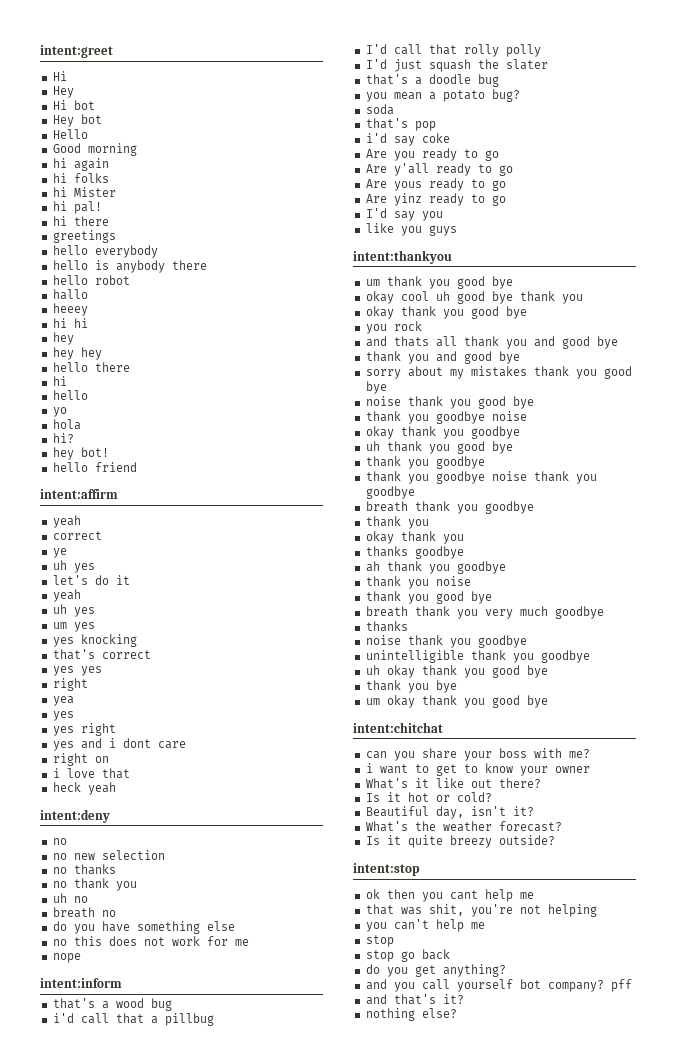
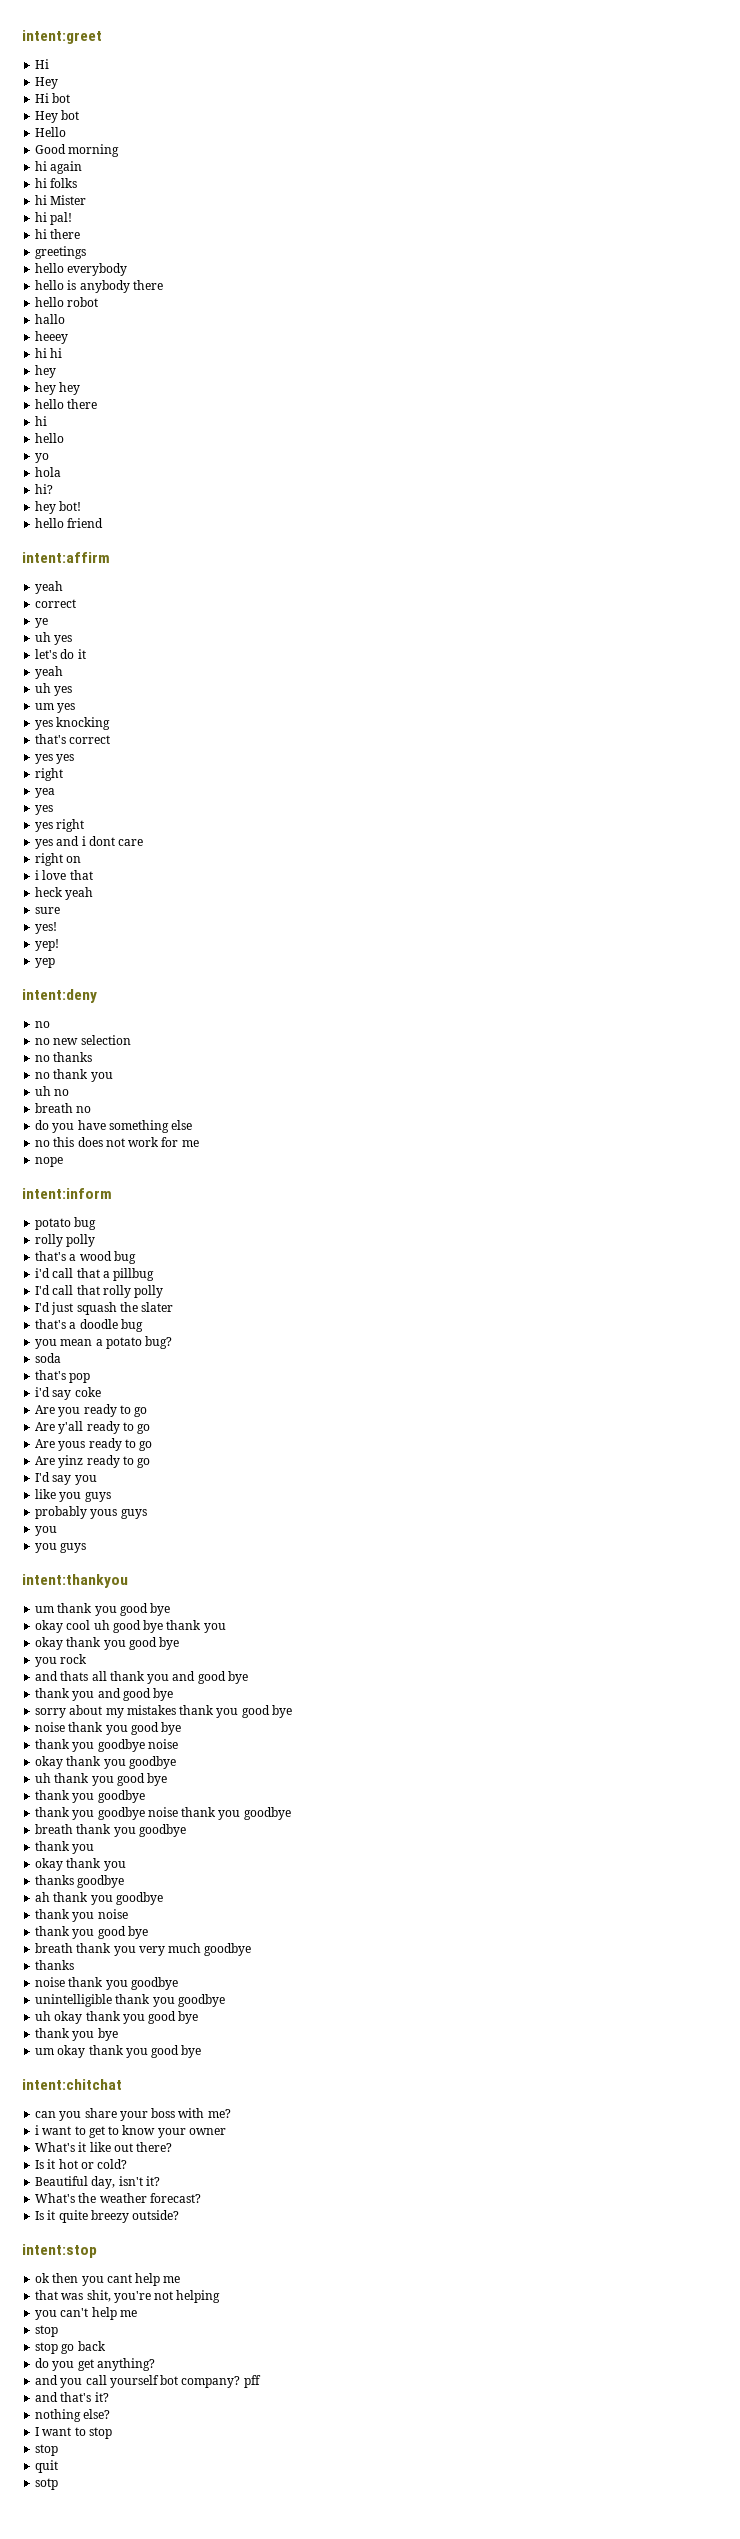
+ sure
+ yes!
+ yep!
+ yep
+ potato bug
+ rolly polly
+ probably yous guys
+ you
+ you guys
+ I want to stop
+ stop
+ quit
+ sotp

